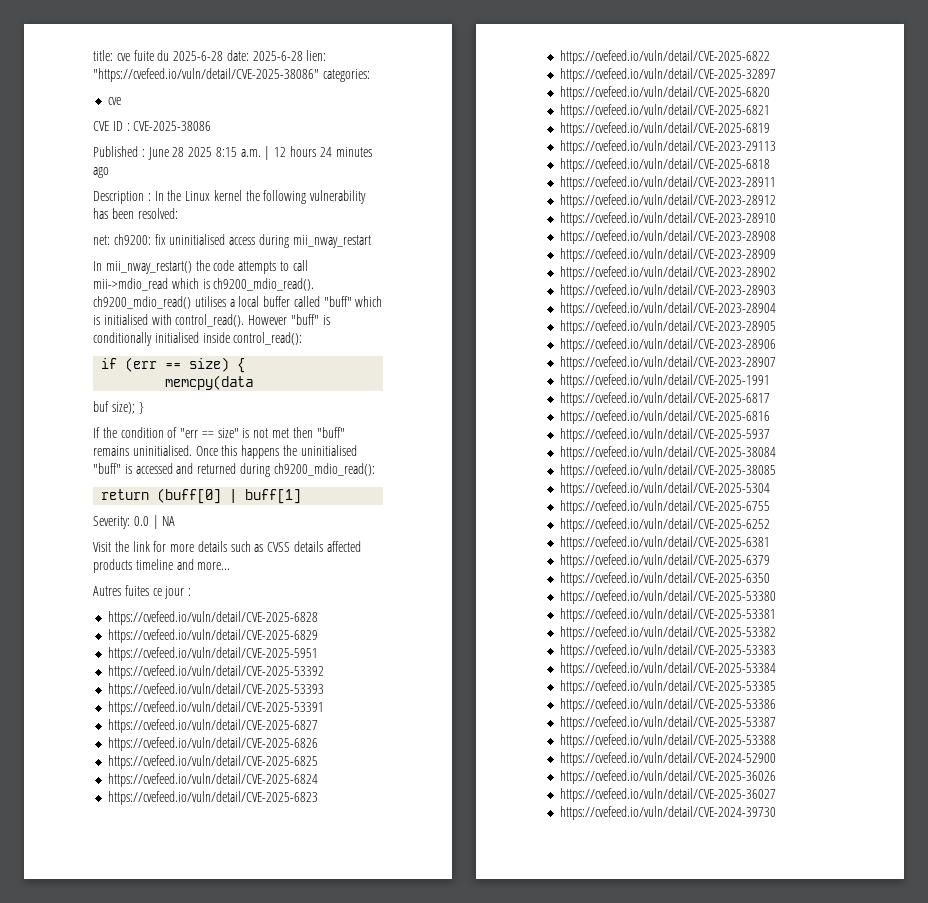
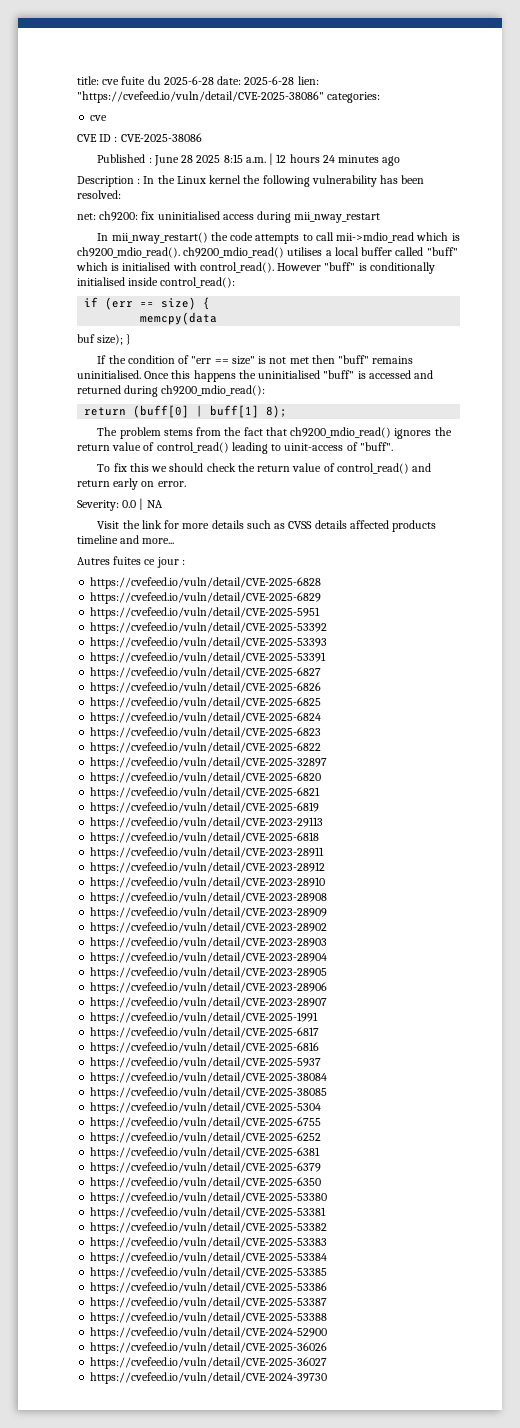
- return (buff[0] | buff[1]
+ return (buff[0] | buff[1] 8);
+ The problem stems from the fact that ch9200_mdio_read() ignores the return value of control_read() leading to uinit-access of "buff".
+ To fix this we should check the return value of control_read() and return early on error.

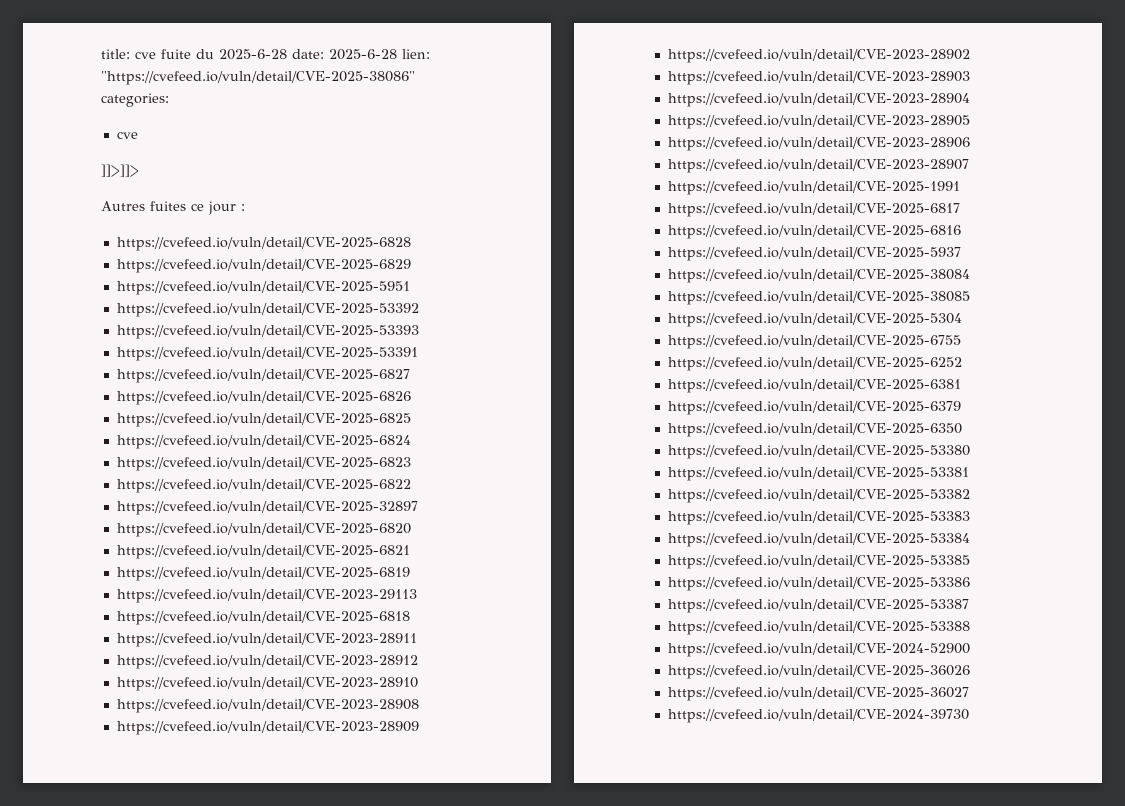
- CVE ID : CVE-2025-38086
- Published : June 28 2025 8:15 a.m. | 12 hours 24 minutes ago
- Description : In the Linux kernel the following vulnerability has been resolved:
- net: ch9200: fix uninitialised access during mii_nway_restart
- In mii_nway_restart() the code attempts to call mii->mdio_read which is ch9200_mdio_read(). ch9200_mdio_read() utilises a local buffer called "buff" which is initialised with control_read(). However "buff" is conditionally initialised inside control_read():
- if (err == size) {
- memcpy(data
- buf size); }
- If the condition of "err == size" is not met then "buff" remains uninitialised. Once this happens the uninitialised "buff" is accessed and returned during ch9200_mdio_read():
- return (buff[0] | buff[1] 8);
- The problem stems from the fact that ch9200_mdio_read() ignores the return value of control_read() leading to uinit-access of "buff".
- To fix this we should check the return value of control_read() and return early on error.
- Severity: 0.0 | NA
- Visit the link for more details such as CVSS details affected products timeline and more...
+ ]]>]]>

